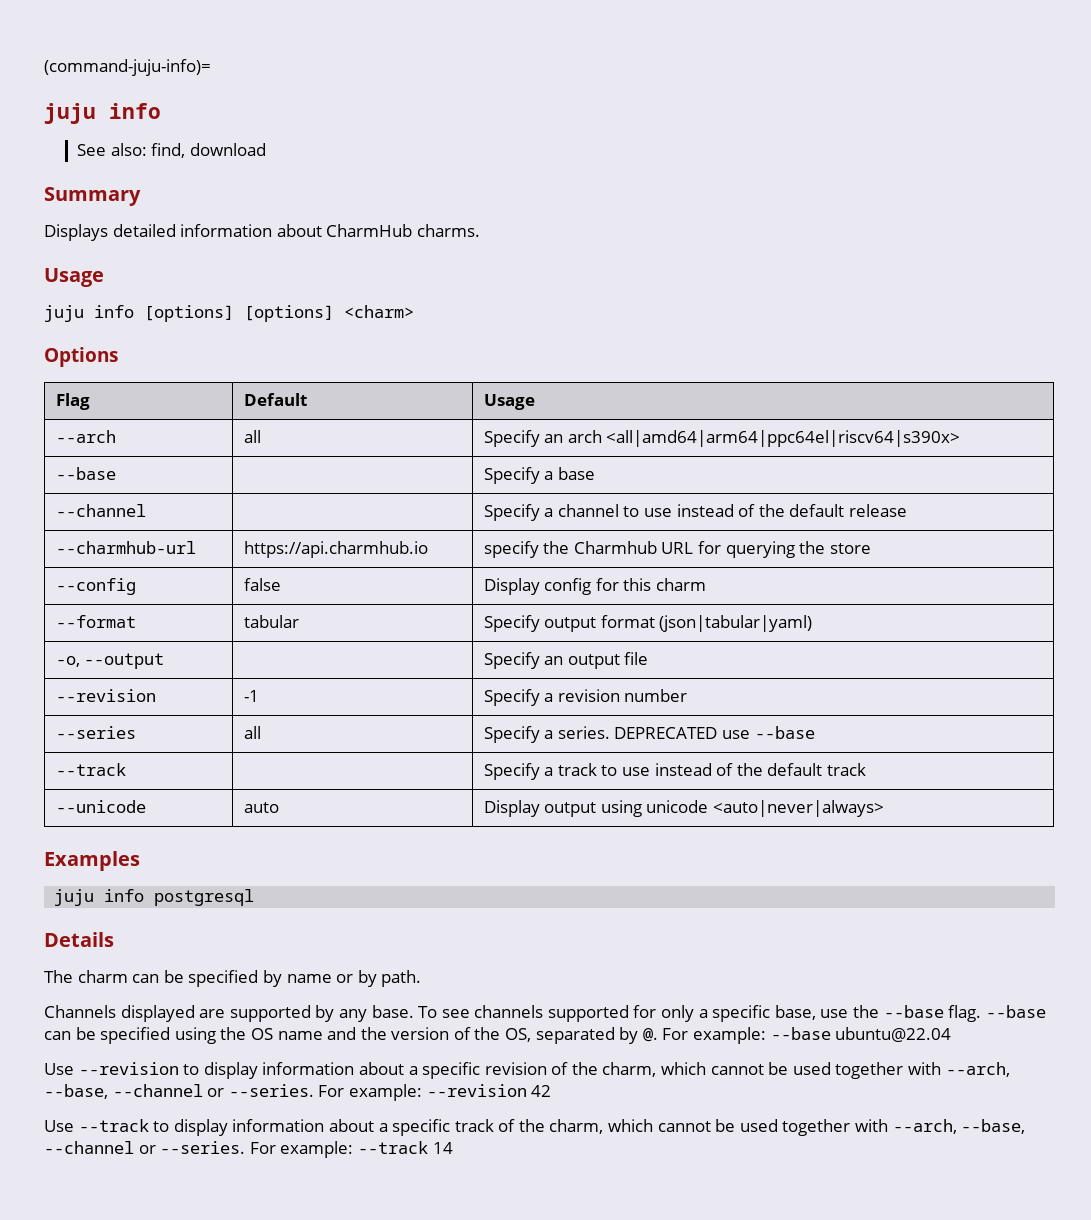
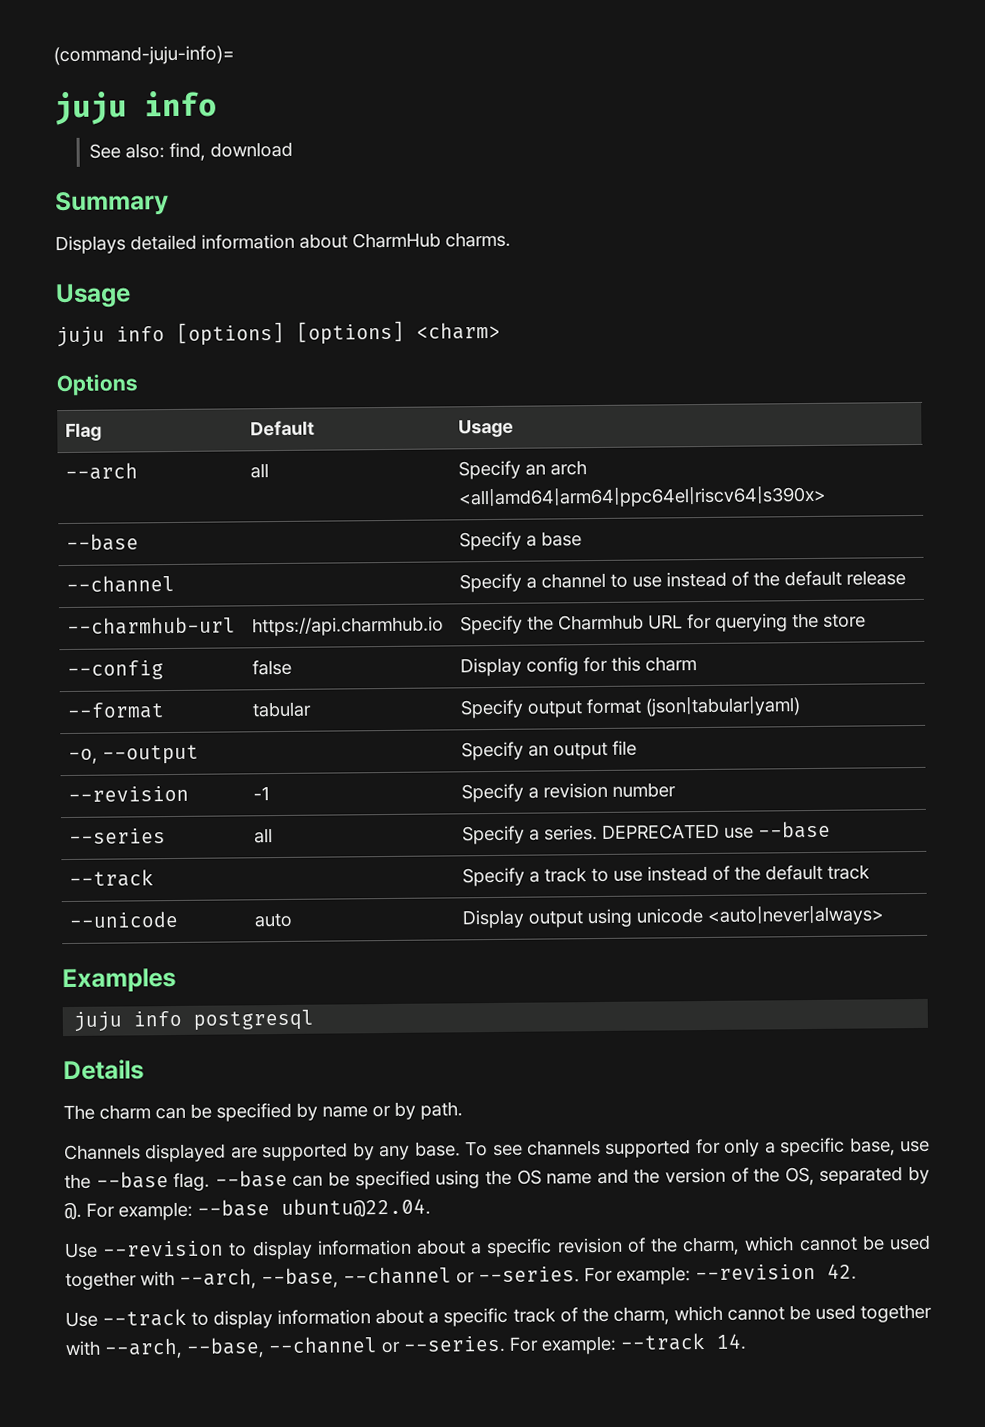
- --charmhub-url | https://api.charmhub.io | specify the Charmhub URL for querying the store
+ --charmhub-url | https://api.charmhub.io | Specify the Charmhub URL for querying the store
- For example: --base ubuntu@22.04
+ For example: --base ubuntu@22.04.
- For example: --revision 42
+ For example: --revision 42.
- For example: --track 14
+ For example: --track 14.

